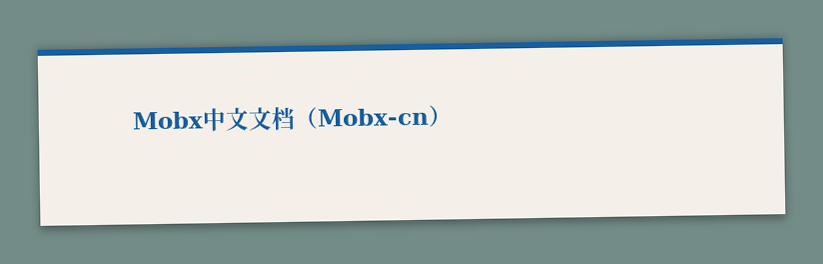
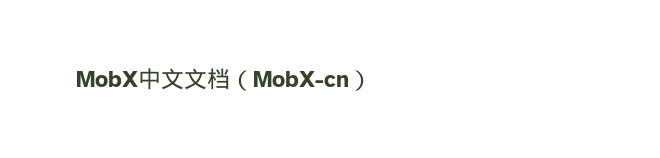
- Mobx中文文档（Mobx-cn）
+ MobX中文文档（MobX-cn）

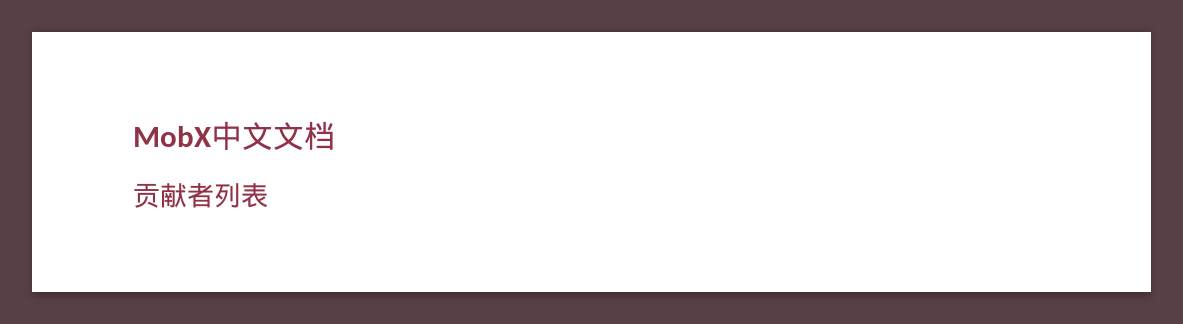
- MobX中文文档（MobX-cn）
+ MobX中文文档
+ 贡献者列表

